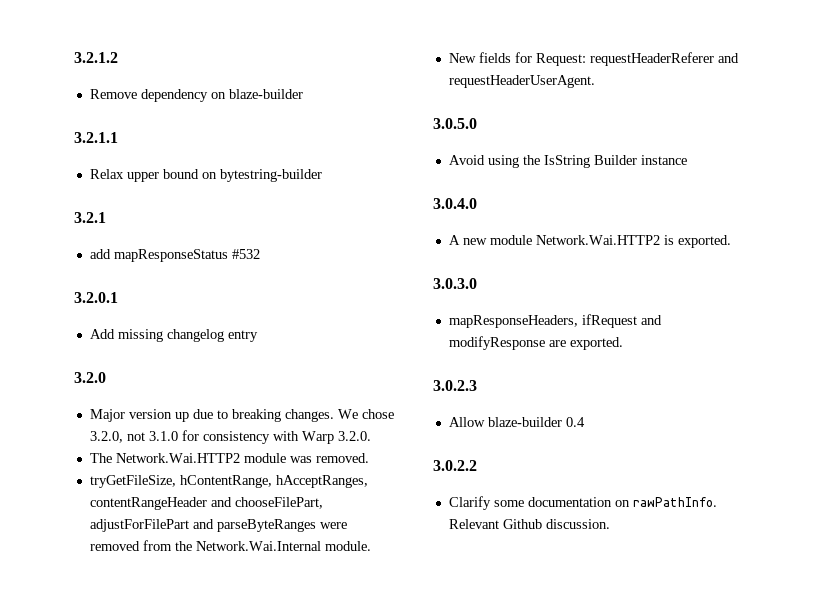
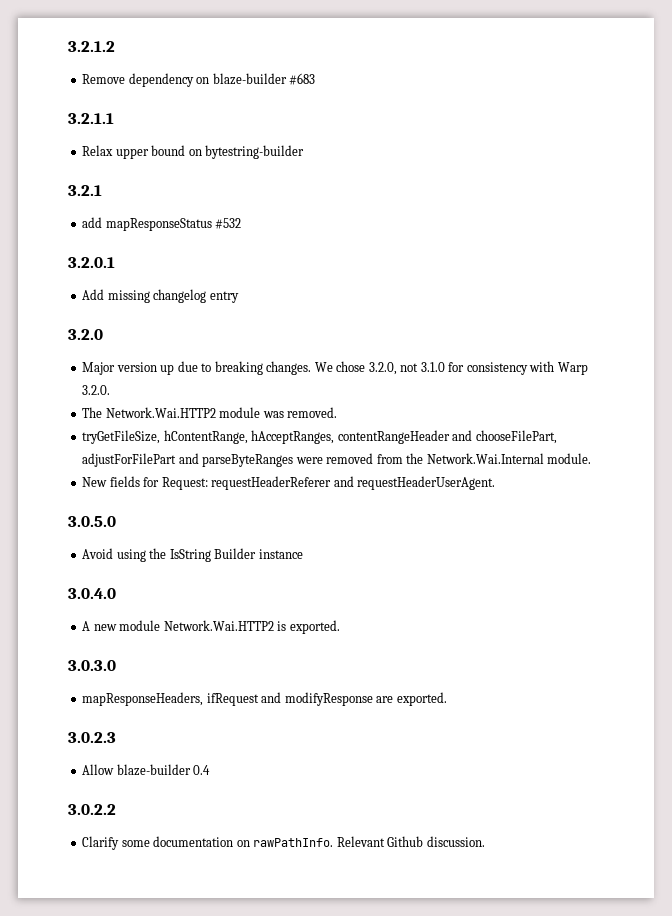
- Remove dependency on blaze-builder
+ Remove dependency on blaze-builder #683

